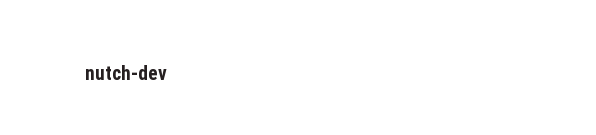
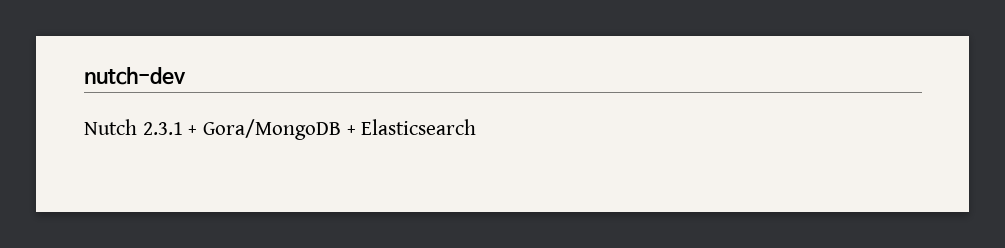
+ Nutch 2.3.1 + Gora/MongoDB + Elasticsearch

